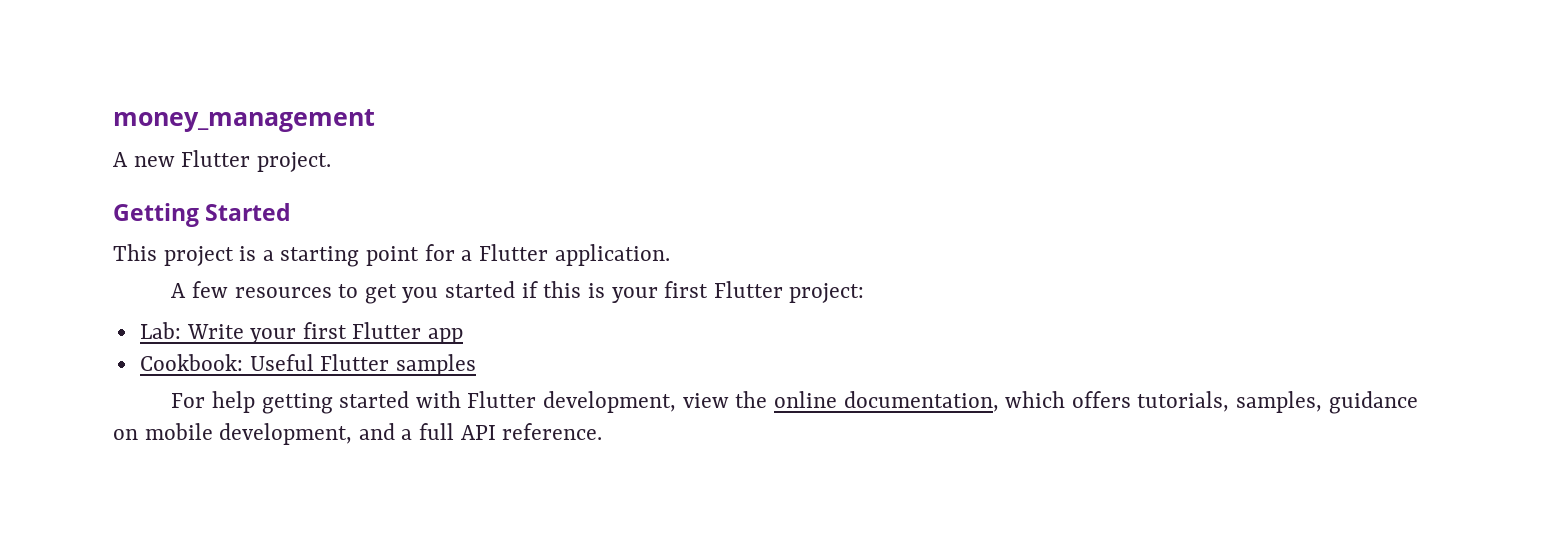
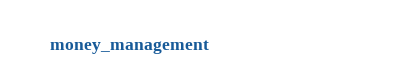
- A new Flutter project.
- Getting Started
- This project is a starting point for a Flutter application.
- A few resources to get you started if this is your first Flutter project:
- Lab: Write your first Flutter app
- Cookbook: Useful Flutter samples
- For help getting started with Flutter development, view the online documentation, which offers tutorials, samples, guidance on mobile development, and a full API reference.

